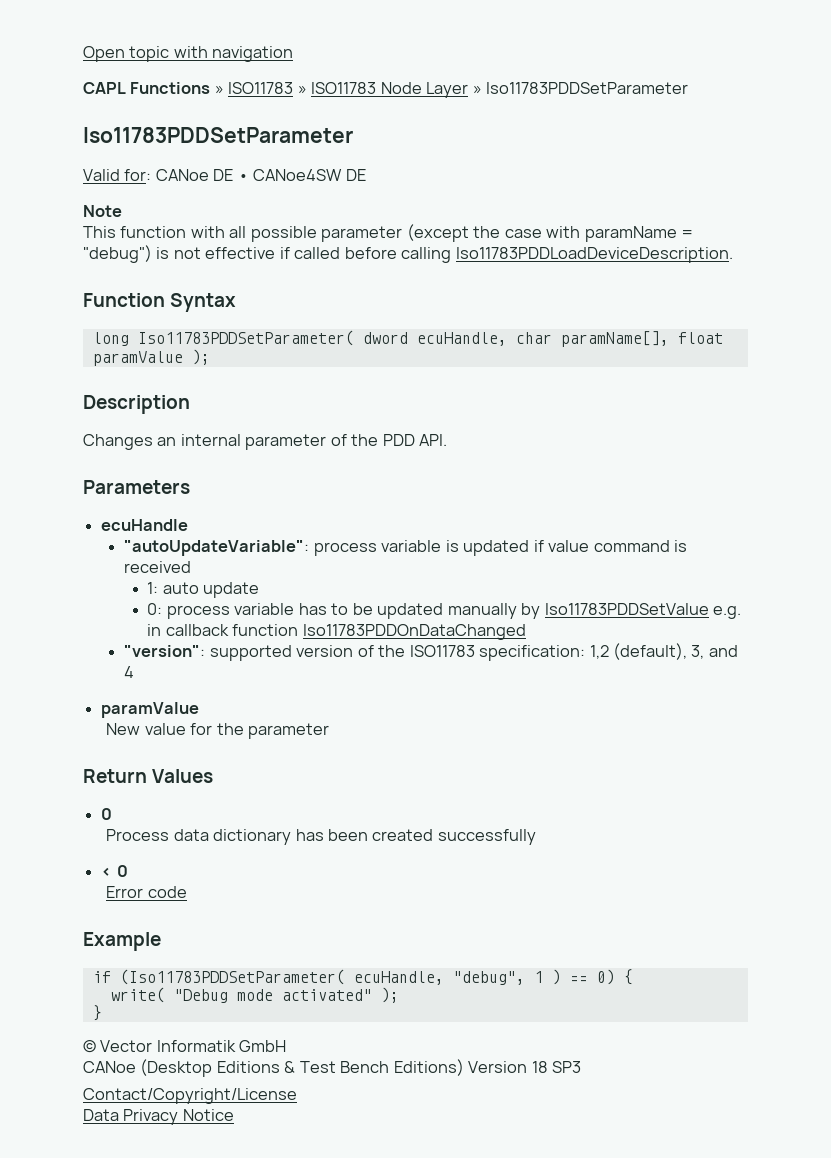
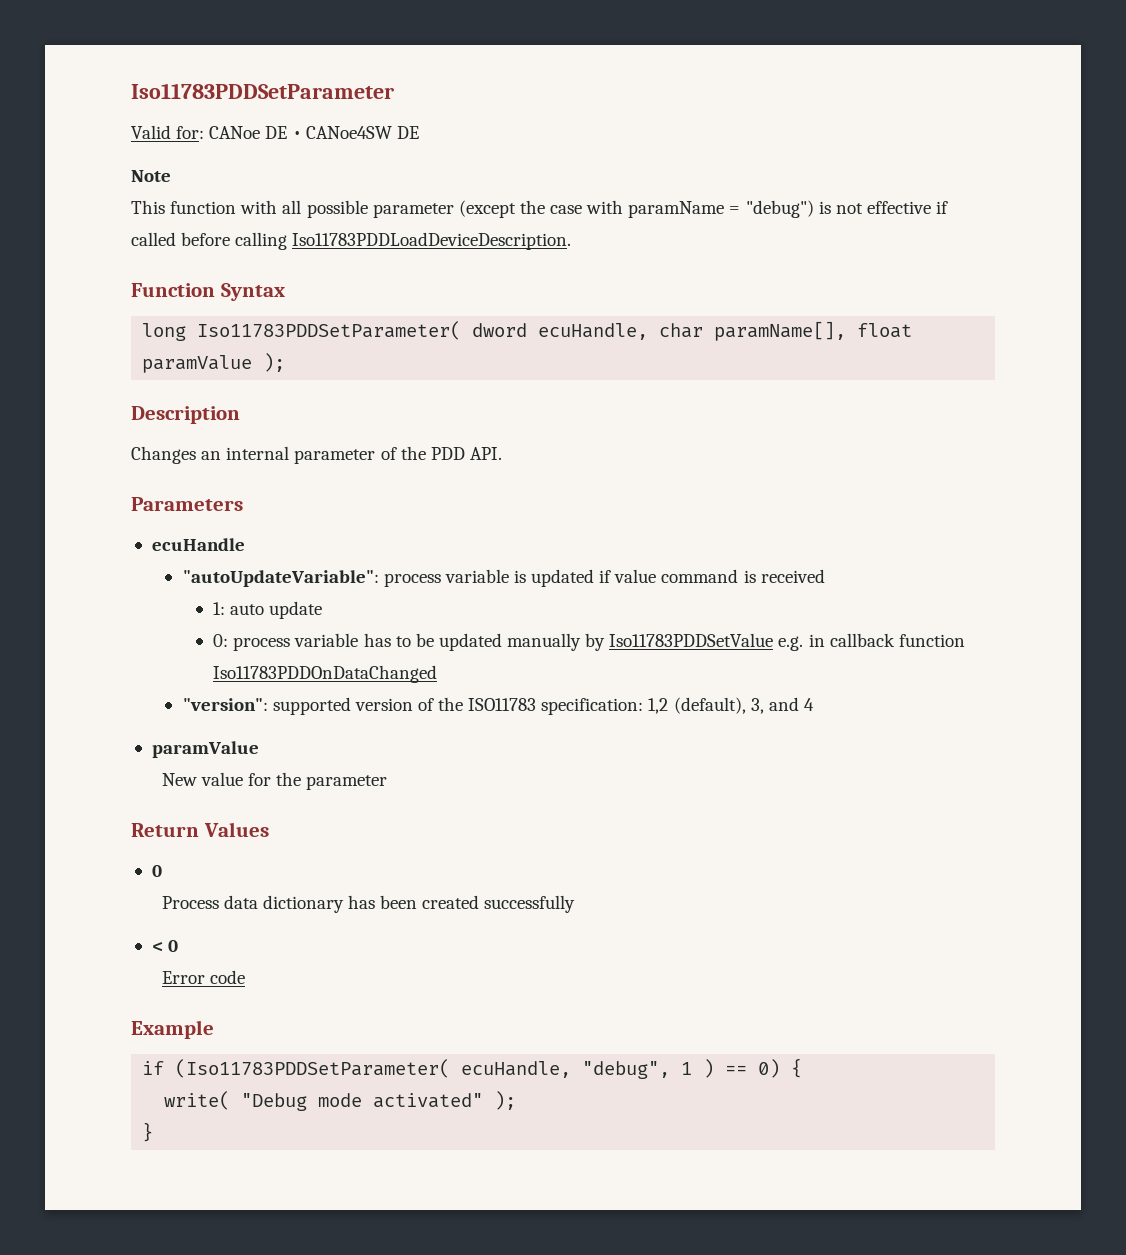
- Open topic with navigation
- CAPL Functions » ISO11783 » ISO11783 Node Layer » Iso11783PDDSetParameter
- © Vector Informatik GmbH
- CANoe (Desktop Editions & Test Bench Editions) Version 18 SP3
- Contact/Copyright/License
- Data Privacy Notice

